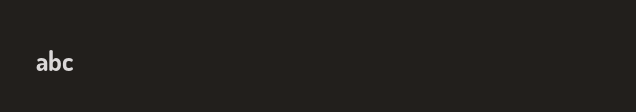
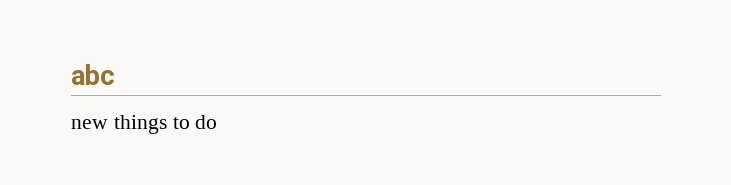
+ new things to do

